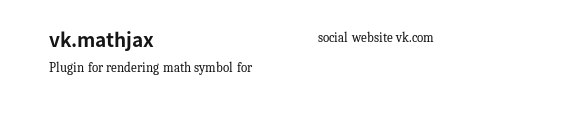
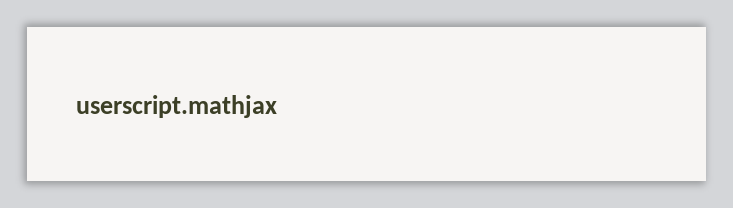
- vk.mathjax
- Plugin for rendering math symbol for social website vk.com
+ userscript.mathjax

